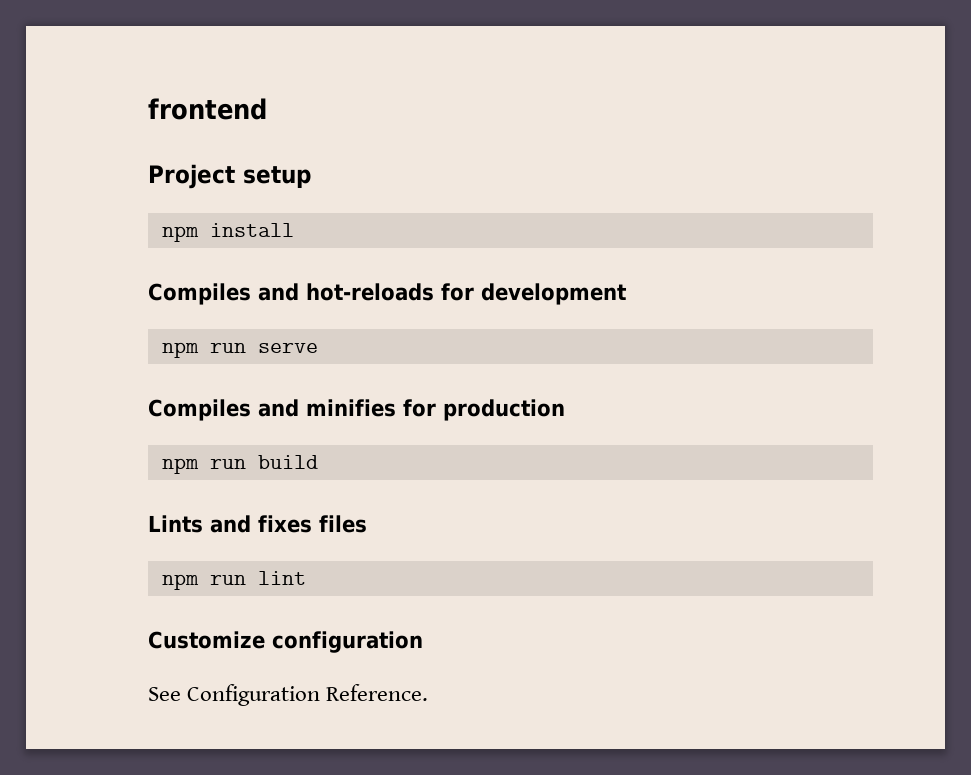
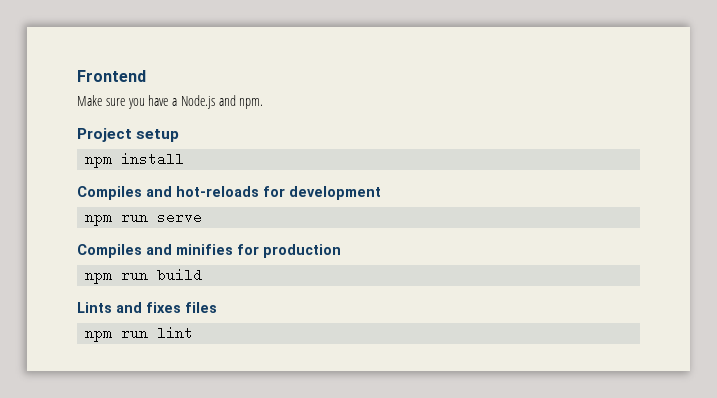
- frontend
+ Frontend
+ Make sure you have a Node.js and npm.
- Customize configuration
- See Configuration Reference.

